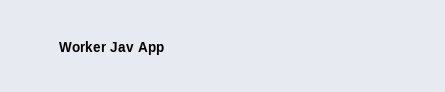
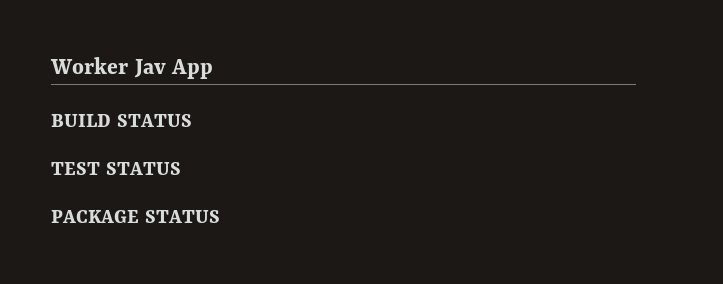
+ BUILD STATUS
+ TEST STATUS
+ PACKAGE STATUS

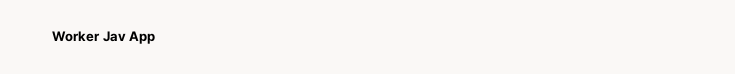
- BUILD STATUS
- TEST STATUS
- PACKAGE STATUS

